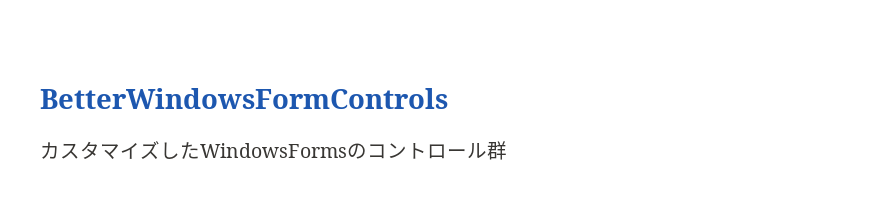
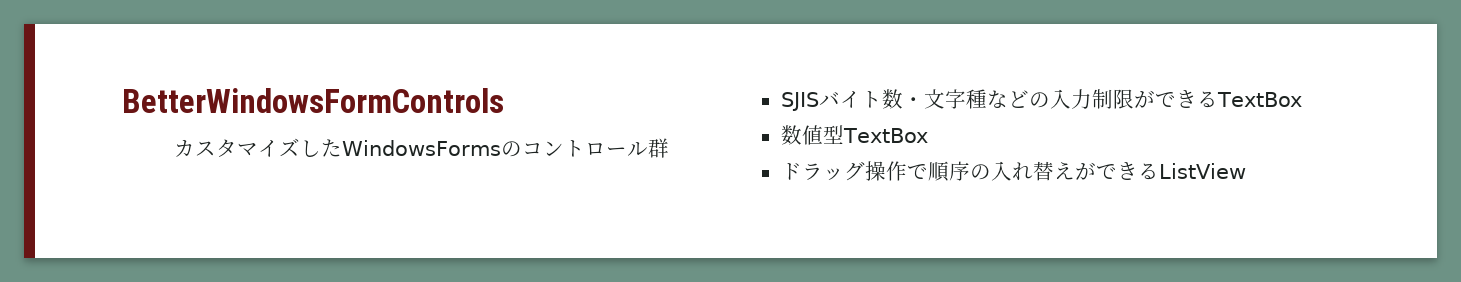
+ SJISバイト数・文字種などの入力制限ができるTextBox
+ 数値型TextBox
+ ドラッグ操作で順序の入れ替えができるListView

